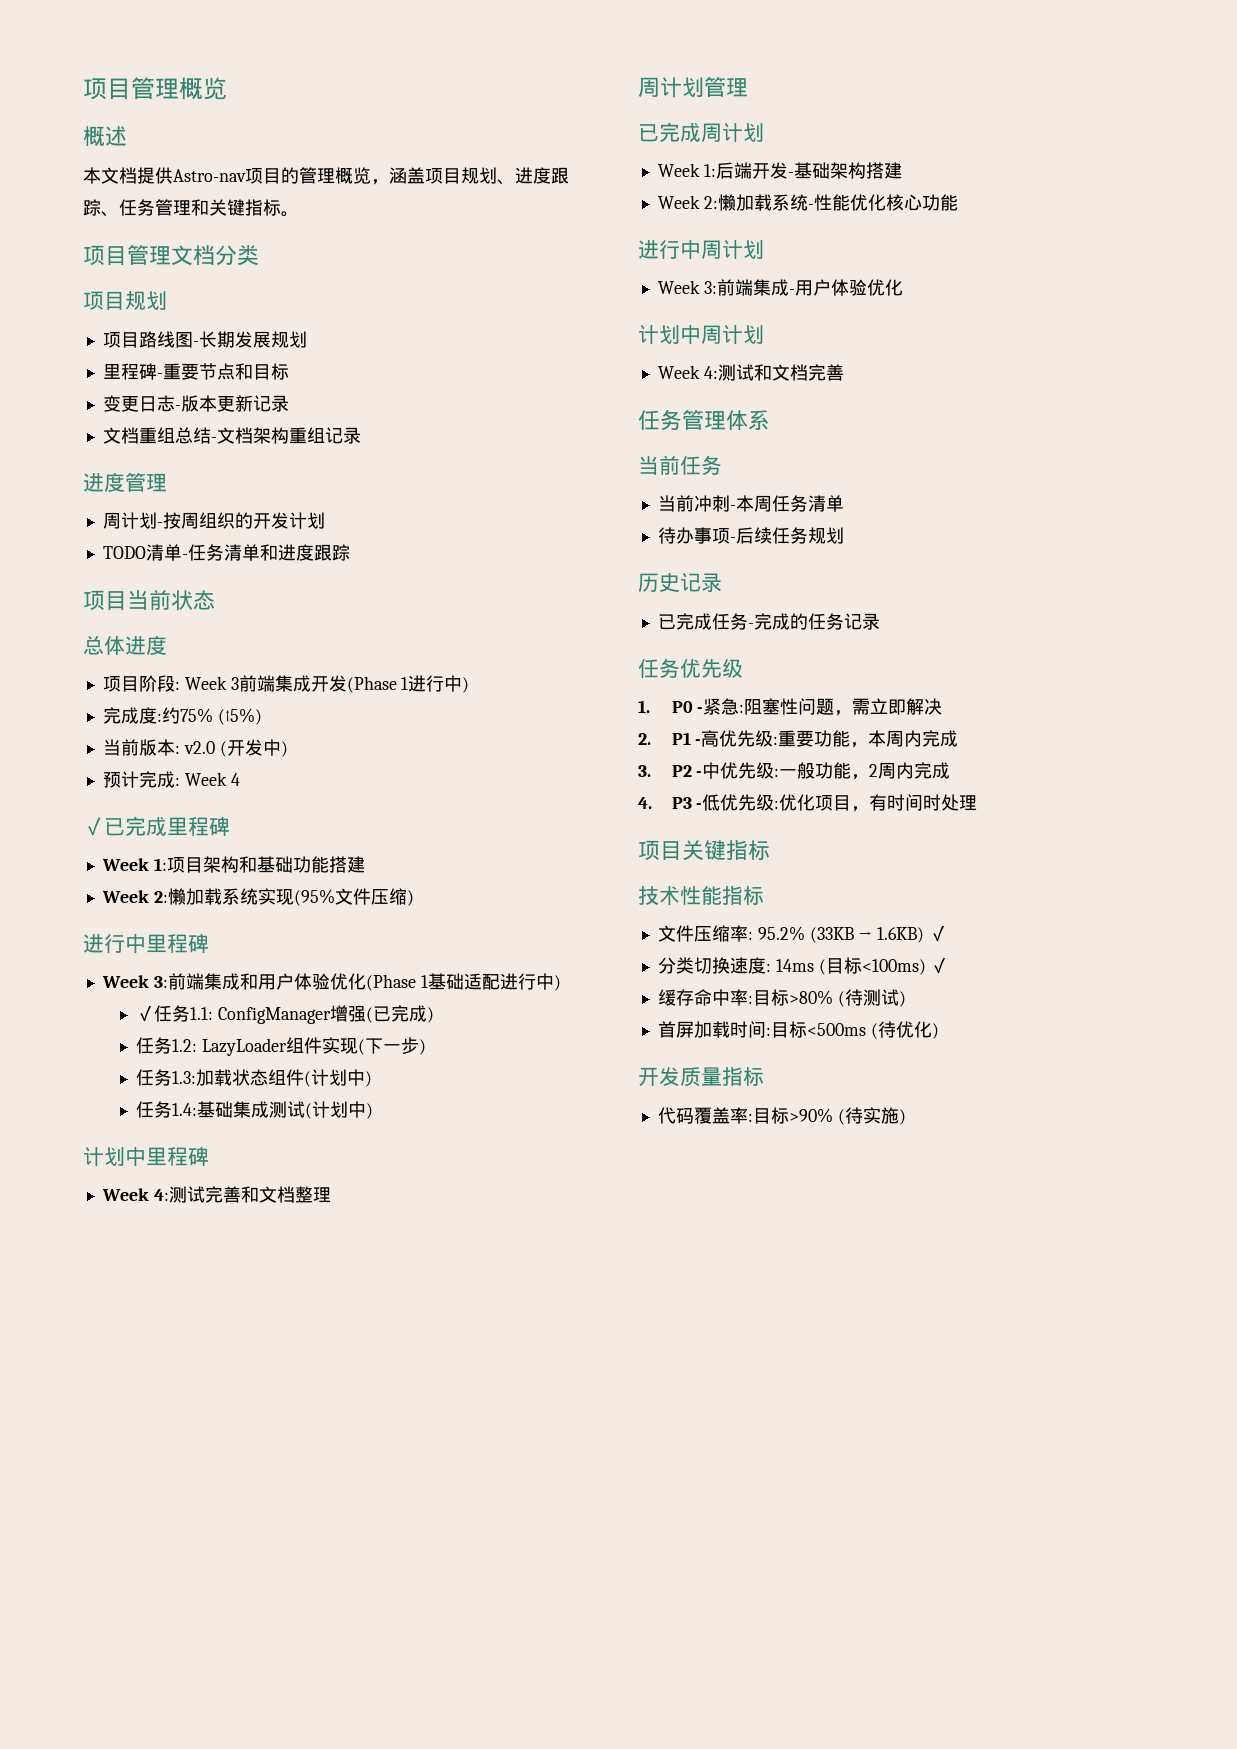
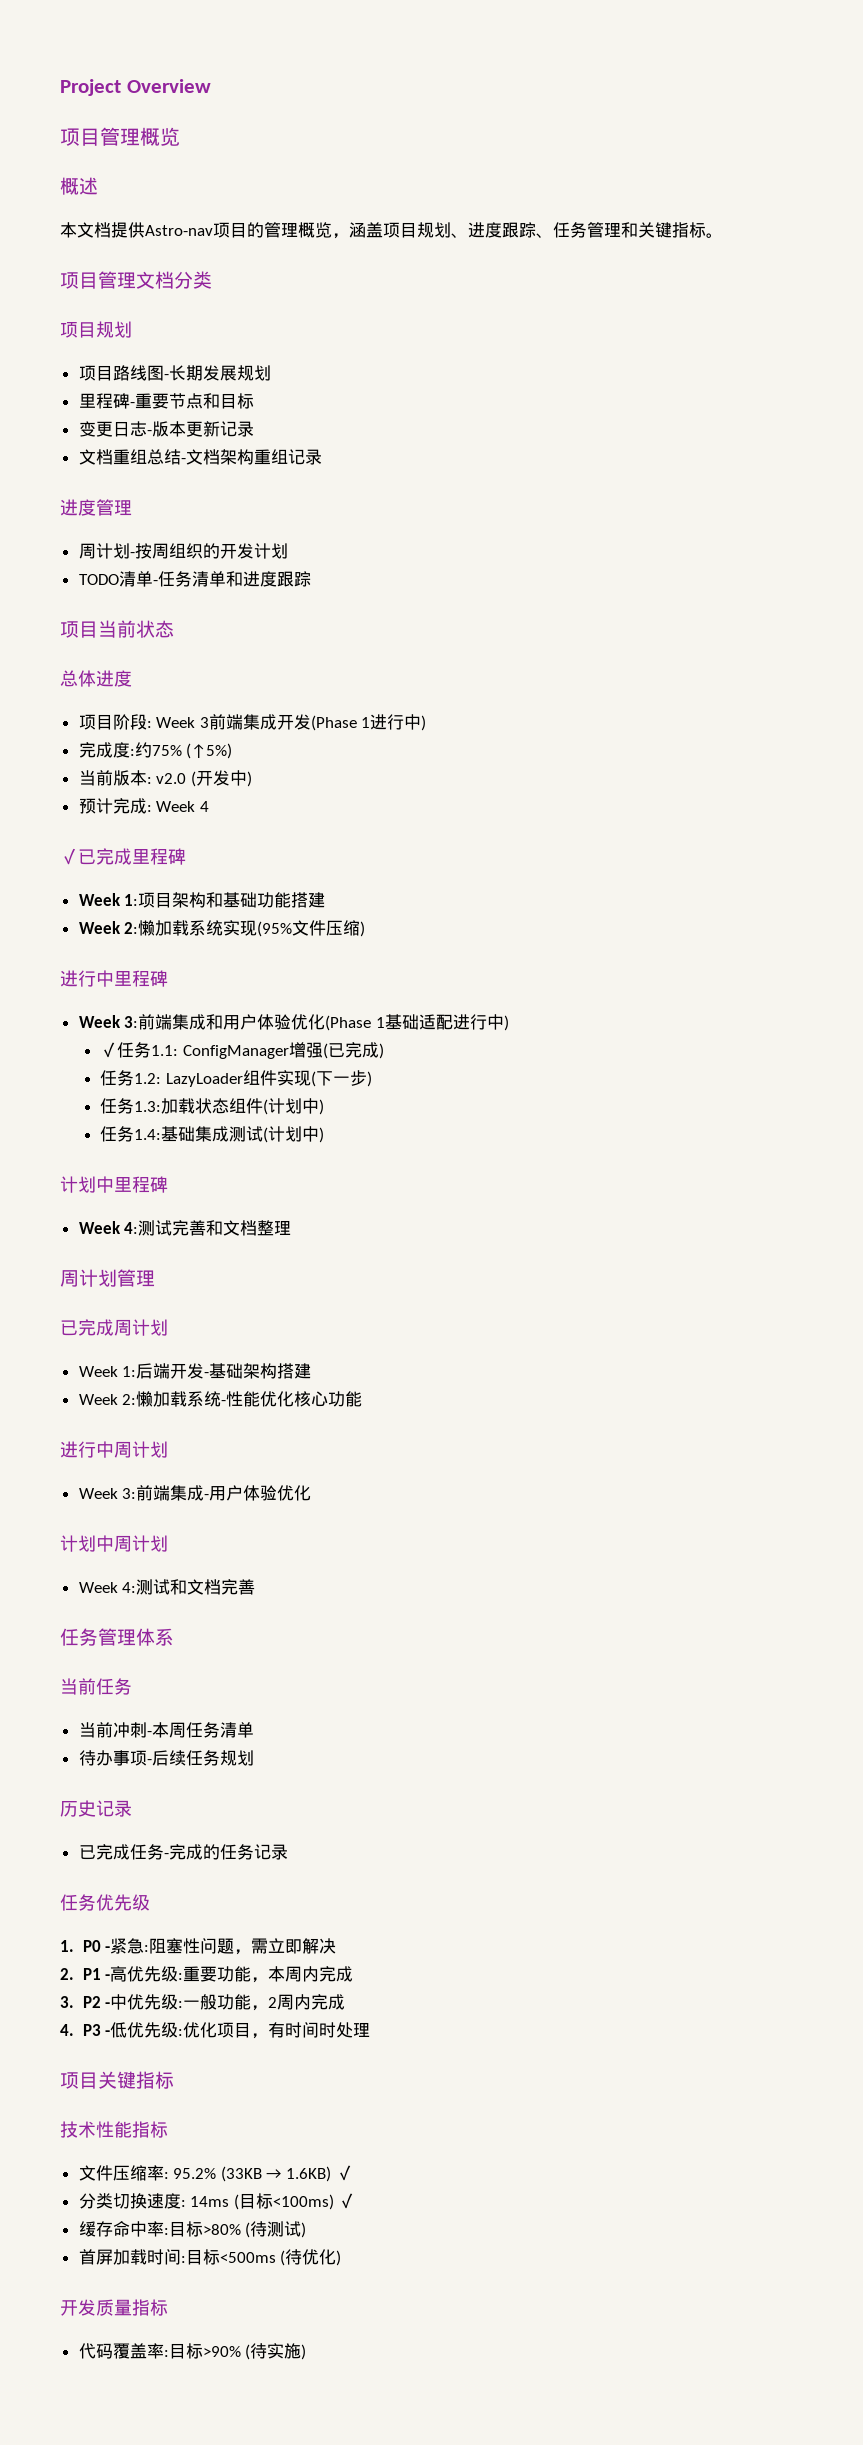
+ Project Overview

